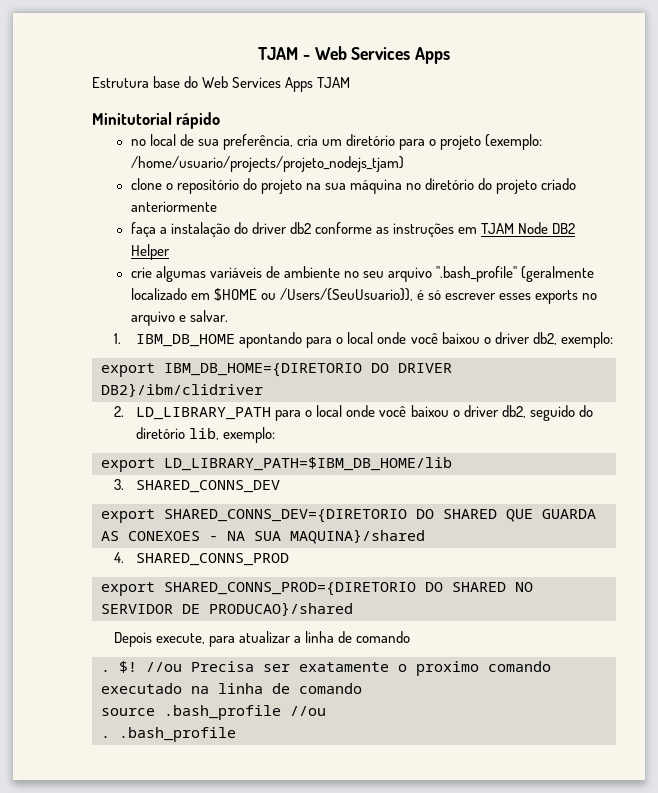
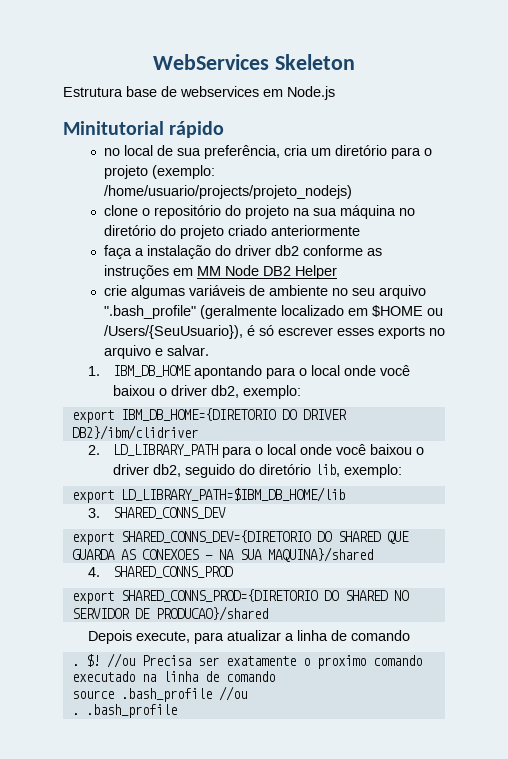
- TJAM - Web Services Apps
- Estrutura base do Web Services Apps TJAM
+ WebServices Skeleton
+ Estrutura base de webservices em Node.js
- no local de sua preferência, cria um diretório para o projeto (exemplo: /home/usuario/projects/projeto_nodejs_tjam)
+ no local de sua preferência, cria um diretório para o projeto (exemplo: /home/usuario/projects/projeto_nodejs)
- faça a instalação do driver db2 conforme as instruções em TJAM Node DB2 Helper
+ faça a instalação do driver db2 conforme as instruções em MM Node DB2 Helper

